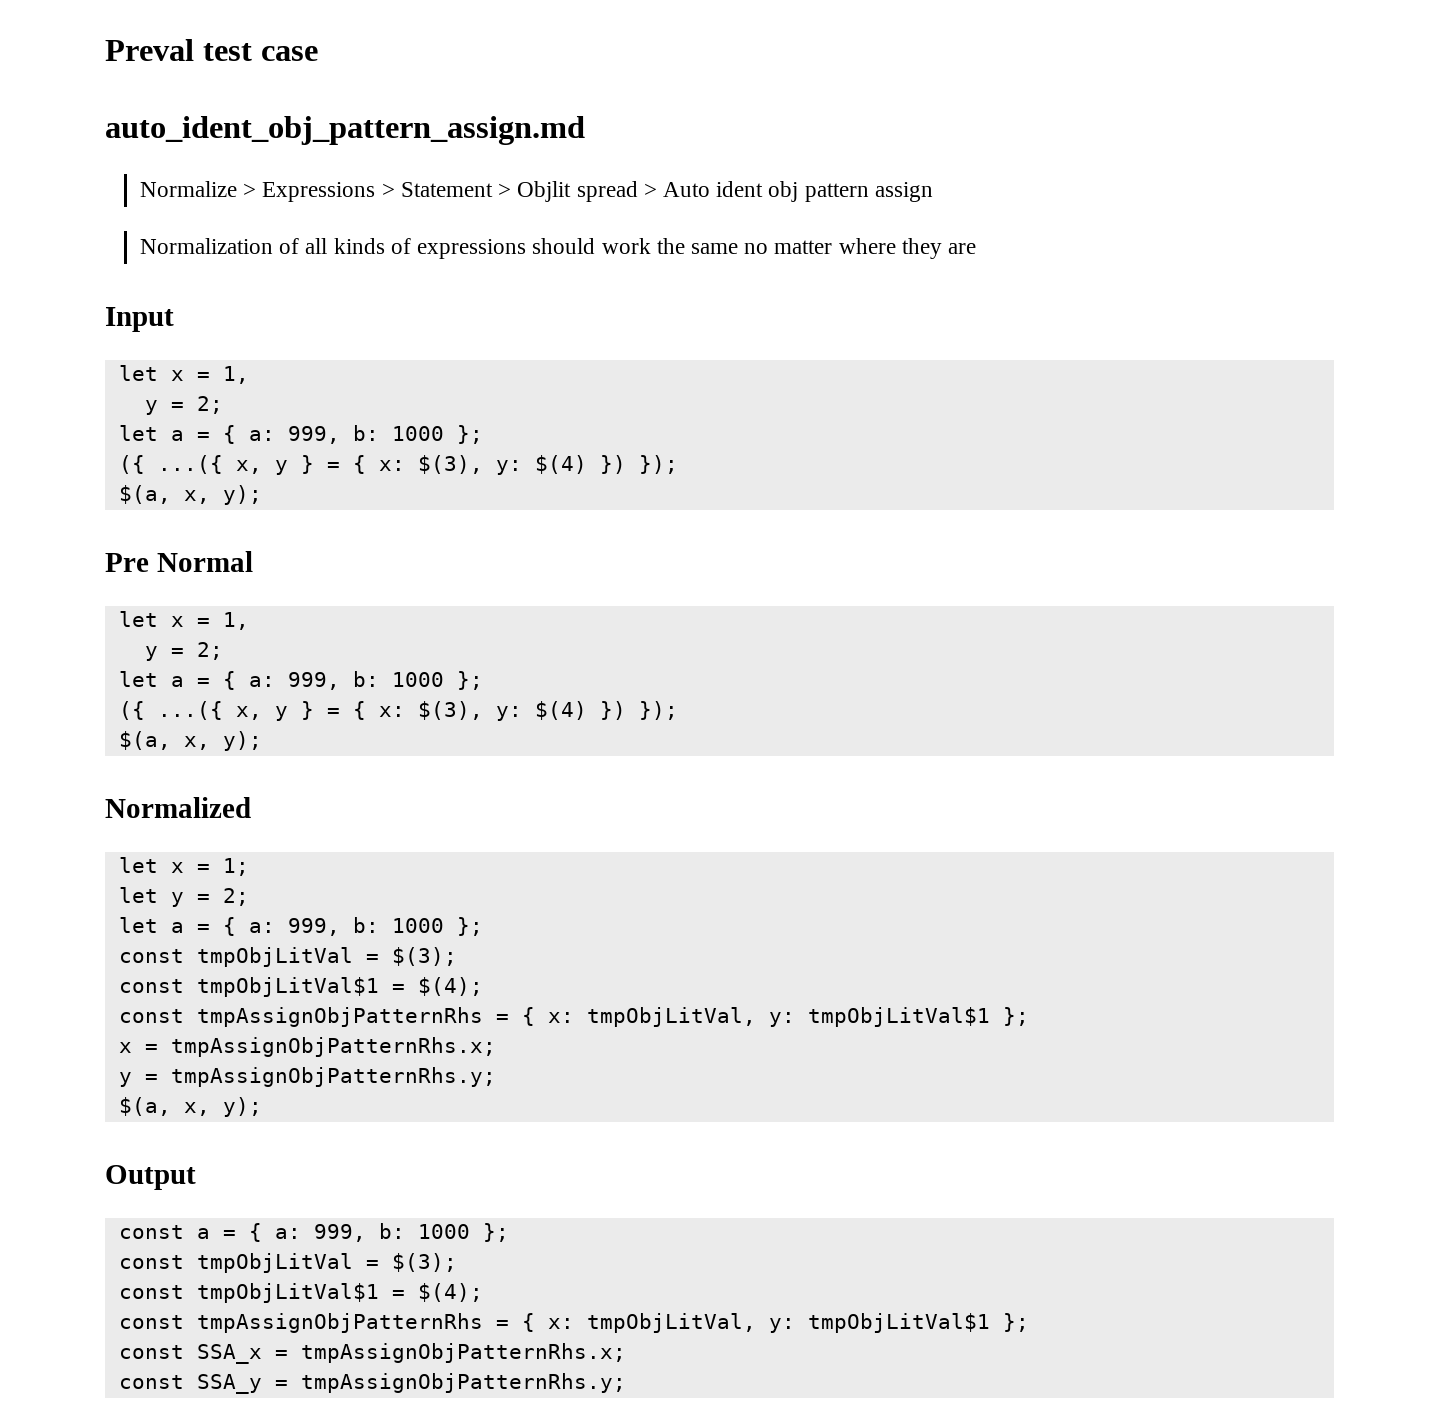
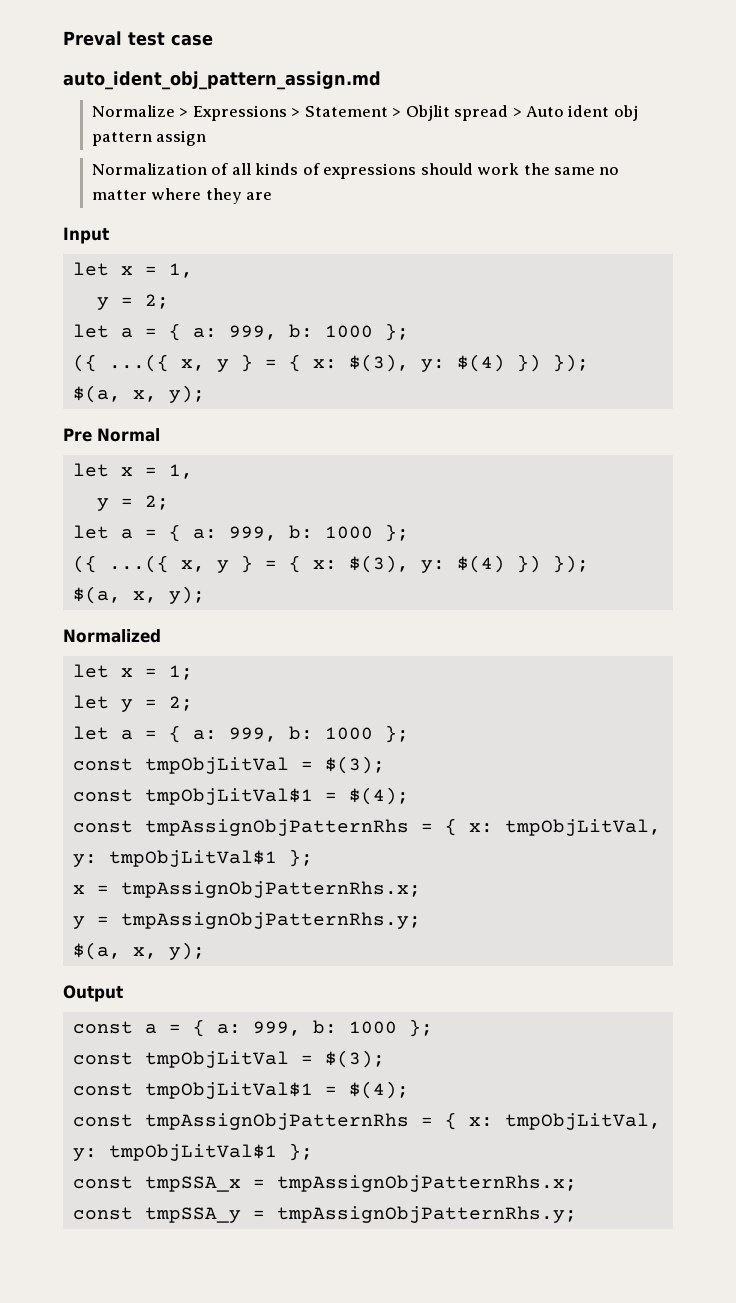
- const SSA_x = tmpAssignObjPatternRhs.x;
+ const tmpSSA_x = tmpAssignObjPatternRhs.x;
- const SSA_y = tmpAssignObjPatternRhs.y;
+ const tmpSSA_y = tmpAssignObjPatternRhs.y;

